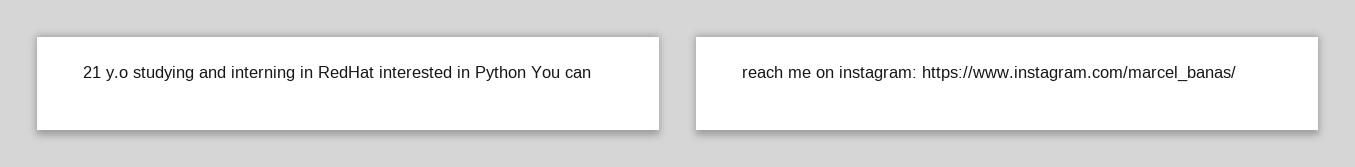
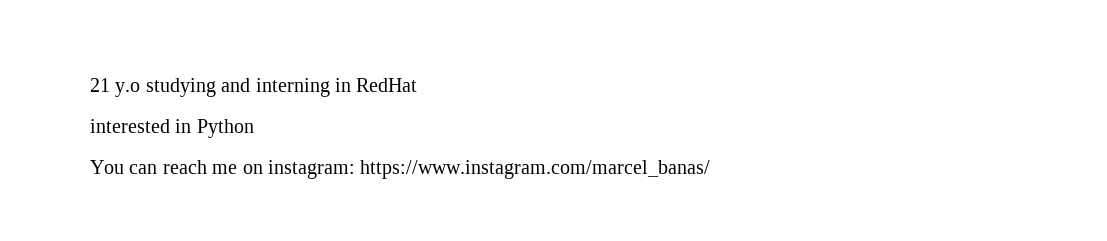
- 21 y.o studying and interning in RedHat interested in Python You can reach me on instagram: https://www.instagram.com/marcel_banas/
+ 21 y.o studying and interning in RedHat
+ interested in Python
+ You can reach me on instagram: https://www.instagram.com/marcel_banas/

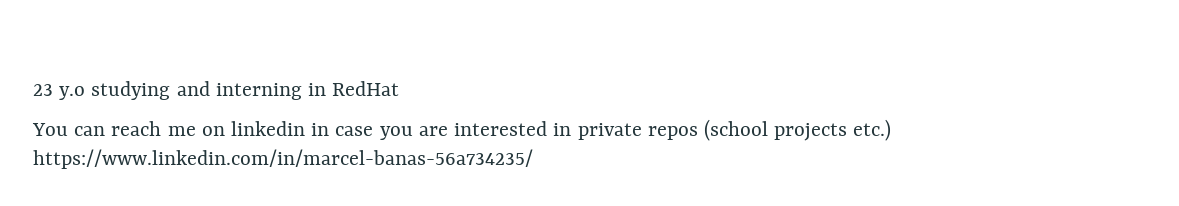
- 21 y.o studying and interning in RedHat
+ 23 y.o studying and interning in RedHat
- interested in Python
- You can reach me on instagram: https://www.instagram.com/marcel_banas/
+ You can reach me on linkedin in case you are interested in private repos (school projects etc.) https://www.linkedin.com/in/marcel-banas-56a734235/

